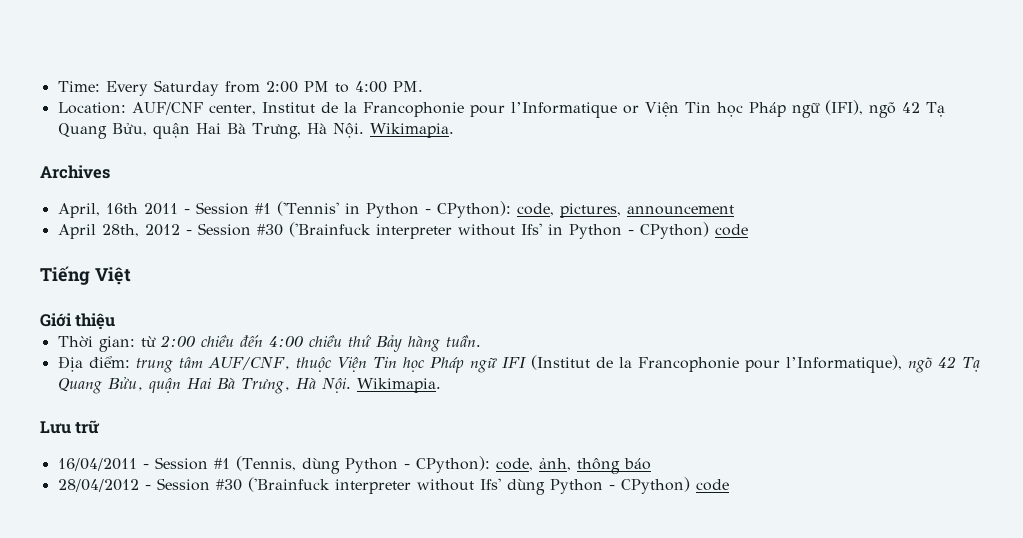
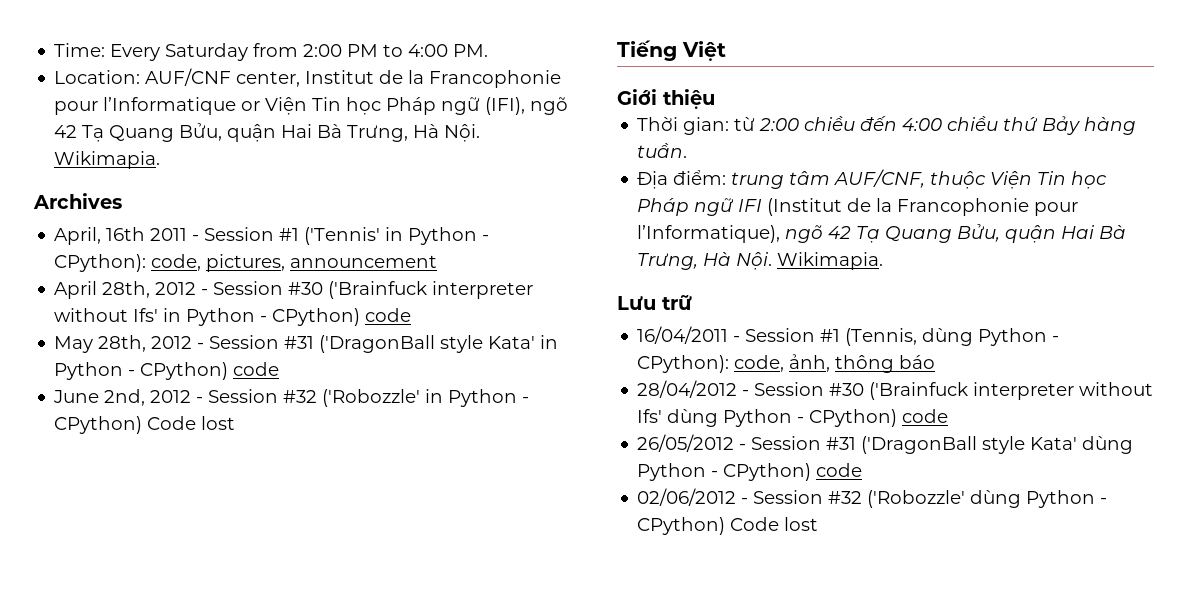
+ May 28th, 2012 - Session #31 ('DragonBall style Kata' in Python - CPython) code
+ June 2nd, 2012 - Session #32 ('Robozzle' in Python - CPython) Code lost
+ 26/05/2012 - Session #31 ('DragonBall style Kata' dùng Python - CPython) code
+ 02/06/2012 - Session #32 ('Robozzle' dùng Python - CPython) Code lost

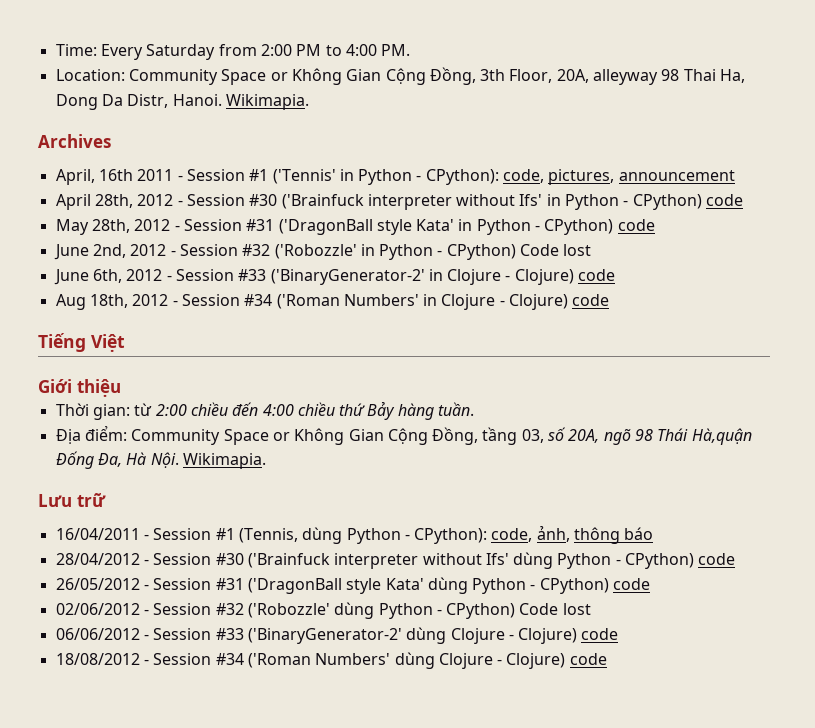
- Location: AUF/CNF center, Institut de la Francophonie pour l’Informatique or Viện Tin học Pháp ngữ (IFI), ngõ 42 Tạ Quang Bửu, quận Hai Bà Trưng, Hà Nội. Wikimapia.
+ Location: Community Space or Không Gian Cộng Đồng, 3th Floor, 20A, alleyway 98 Thai Ha, Dong Da Distr, Hanoi. Wikimapia.
+ June 6th, 2012 - Session #33 ('BinaryGenerator-2' in Clojure - Clojure) code
+ Aug 18th, 2012 - Session #34 ('Roman Numbers' in Clojure - Clojure) code
- Địa điểm: trung tâm AUF/CNF, thuộc Viện Tin học Pháp ngữ IFI (Institut de la Francophonie pour l’Informatique), ngõ 42 Tạ Quang Bửu, quận Hai Bà Trưng, Hà Nội. Wikimapia.
+ Địa điểm: Community Space or Không Gian Cộng Đồng, tầng 03, số 20A, ngõ 98 Thái Hà,quận Đống Đa, Hà Nội. Wikimapia.
+ 06/06/2012 - Session #33 ('BinaryGenerator-2' dùng Clojure - Clojure) code
+ 18/08/2012 - Session #34 ('Roman Numbers' dùng Clojure - Clojure) code

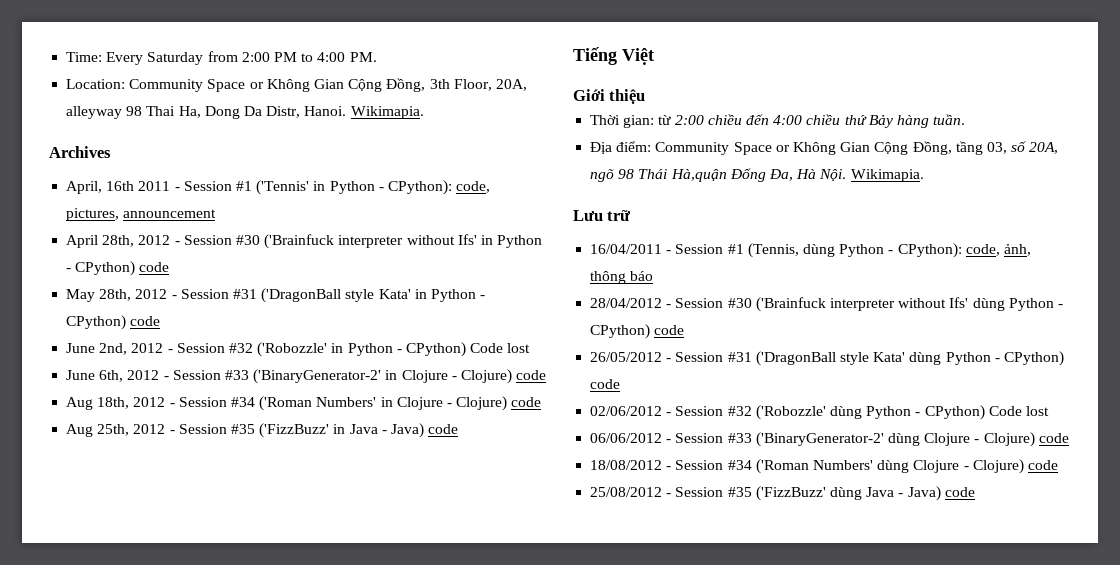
+ Aug 25th, 2012 - Session #35 ('FizzBuzz' in Java - Java) code
+ 25/08/2012 - Session #35 ('FizzBuzz' dùng Java - Java) code

